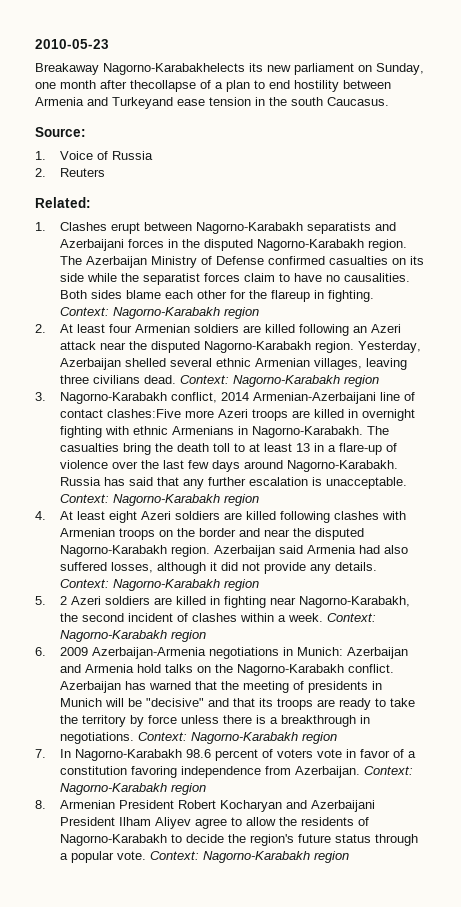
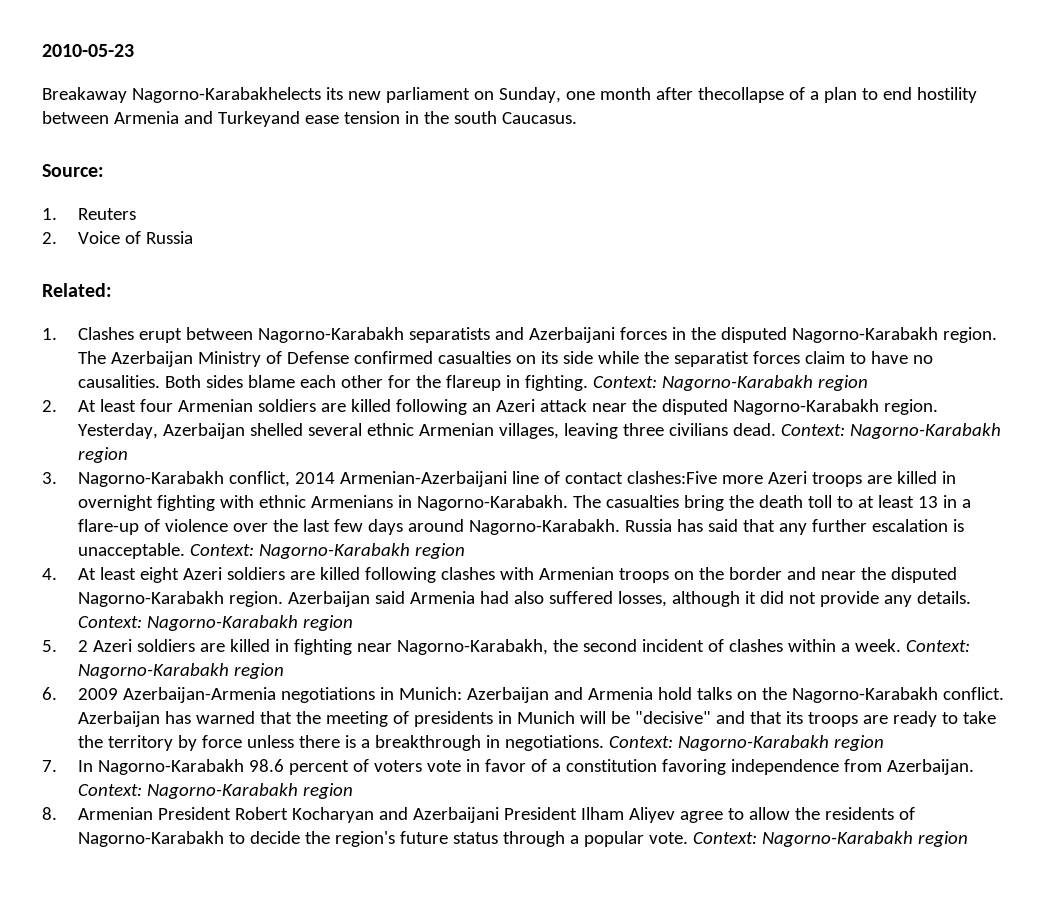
- 1. Voice of Russia
+ 1. Reuters
+ 2. Voice of Russia
- 2. Reuters

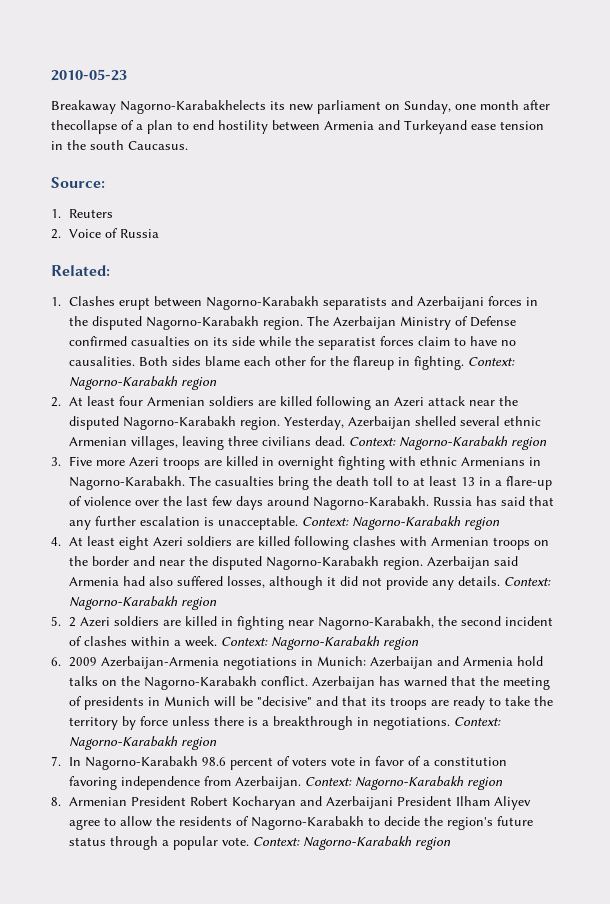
- 3. Nagorno-Karabakh conflict, 2014 Armenian-Azerbaijani line of contact clashes:Five more Azeri troops are killed in overnight fighting with ethnic Armenians in Nagorno-Karabakh.
+ 3. Five more Azeri troops are killed in overnight fighting with ethnic Armenians in Nagorno-Karabakh.

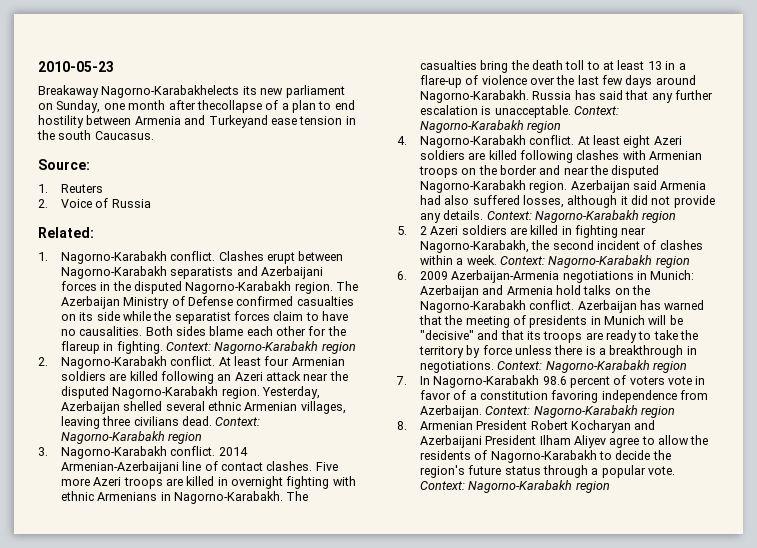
- 1. Clashes erupt between Nagorno-Karabakh separatists and Azerbaijani forces in the disputed Nagorno-Karabakh region.
+ 1. Nagorno-Karabakh conflict. Clashes erupt between Nagorno-Karabakh separatists and Azerbaijani forces in the disputed Nagorno-Karabakh region.
- 2. At least four Armenian soldiers are killed following an Azeri attack near the disputed Nagorno-Karabakh region.
+ 2. Nagorno-Karabakh conflict. At least four Armenian soldiers are killed following an Azeri attack near the disputed Nagorno-Karabakh region.
- 3. Five more Azeri troops are killed in overnight fighting with ethnic Armenians in Nagorno-Karabakh.
+ 3. Nagorno-Karabakh conflict. 2014 Armenian-Azerbaijani line of contact clashes. Five more Azeri troops are killed in overnight fighting with ethnic Armenians in Nagorno-Karabakh.
- 4. At least eight Azeri soldiers are killed following clashes with Armenian troops on the border and near the disputed Nagorno-Karabakh region.
+ 4. Nagorno-Karabakh conflict. At least eight Azeri soldiers are killed following clashes with Armenian troops on the border and near the disputed Nagorno-Karabakh region.

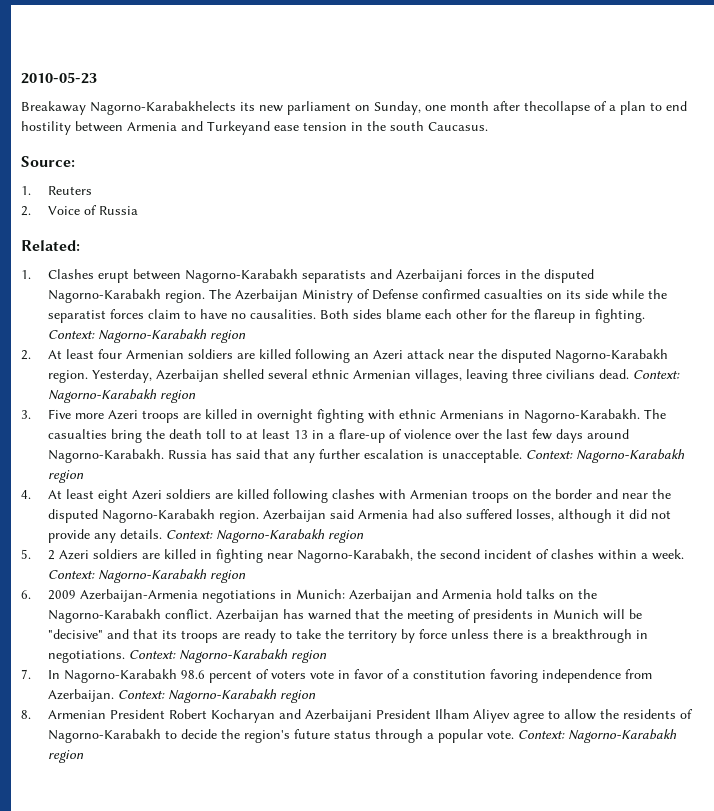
- 1. Nagorno-Karabakh conflict. Clashes erupt between Nagorno-Karabakh separatists and Azerbaijani forces in the disputed Nagorno-Karabakh region.
+ 1. Clashes erupt between Nagorno-Karabakh separatists and Azerbaijani forces in the disputed Nagorno-Karabakh region.
- 2. Nagorno-Karabakh conflict. At least four Armenian soldiers are killed following an Azeri attack near the disputed Nagorno-Karabakh region.
+ 2. At least four Armenian soldiers are killed following an Azeri attack near the disputed Nagorno-Karabakh region.
- 3. Nagorno-Karabakh conflict. 2014 Armenian-Azerbaijani line of contact clashes. Five more Azeri troops are killed in overnight fighting with ethnic Armenians in Nagorno-Karabakh.
+ 3. Five more Azeri troops are killed in overnight fighting with ethnic Armenians in Nagorno-Karabakh.
- 4. Nagorno-Karabakh conflict. At least eight Azeri soldiers are killed following clashes with Armenian troops on the border and near the disputed Nagorno-Karabakh region.
+ 4. At least eight Azeri soldiers are killed following clashes with Armenian troops on the border and near the disputed Nagorno-Karabakh region.

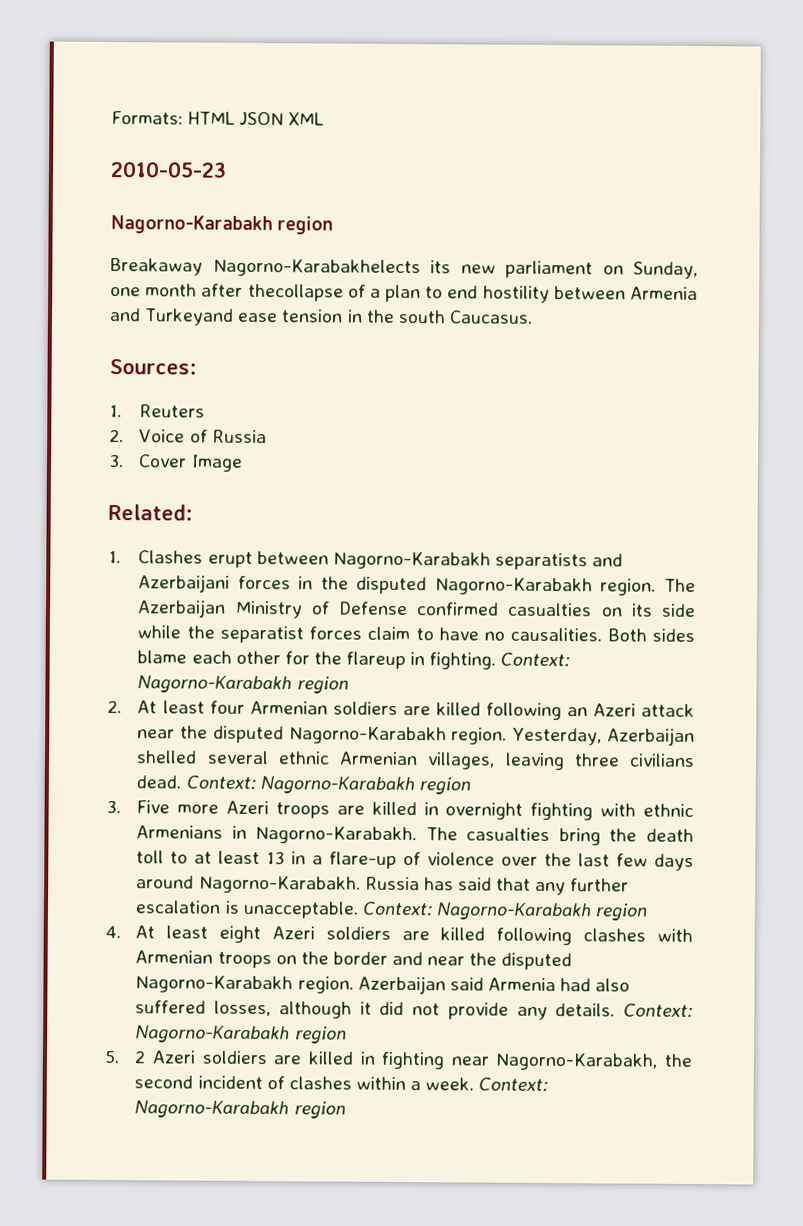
+ Formats: HTML JSON XML
  2010-05-23
+ Nagorno-Karabakh region
- Source:
+ Sources:
+ 3. Cover Image
- 6. 2009 Azerbaijan-Armenia negotiations in Munich: Azerbaijan and Armenia hold talks on the Nagorno-Karabakh conflict. Azerbaijan has warned that the meeting of presidents in Munich will be "decisive" and that its troops are ready to take the territory by force unless there is a breakthrough in negotiations. Context: Nagorno-Karabakh region
- 7. In Nagorno-Karabakh 98.6 percent of voters vote in favor of a constitution favoring independence from Azerbaijan. Context: Nagorno-Karabakh region
- 8. Armenian President Robert Kocharyan and Azerbaijani President Ilham Aliyev agree to allow the residents of Nagorno-Karabakh to decide the region's future status through a popular vote. Context: Nagorno-Karabakh region

